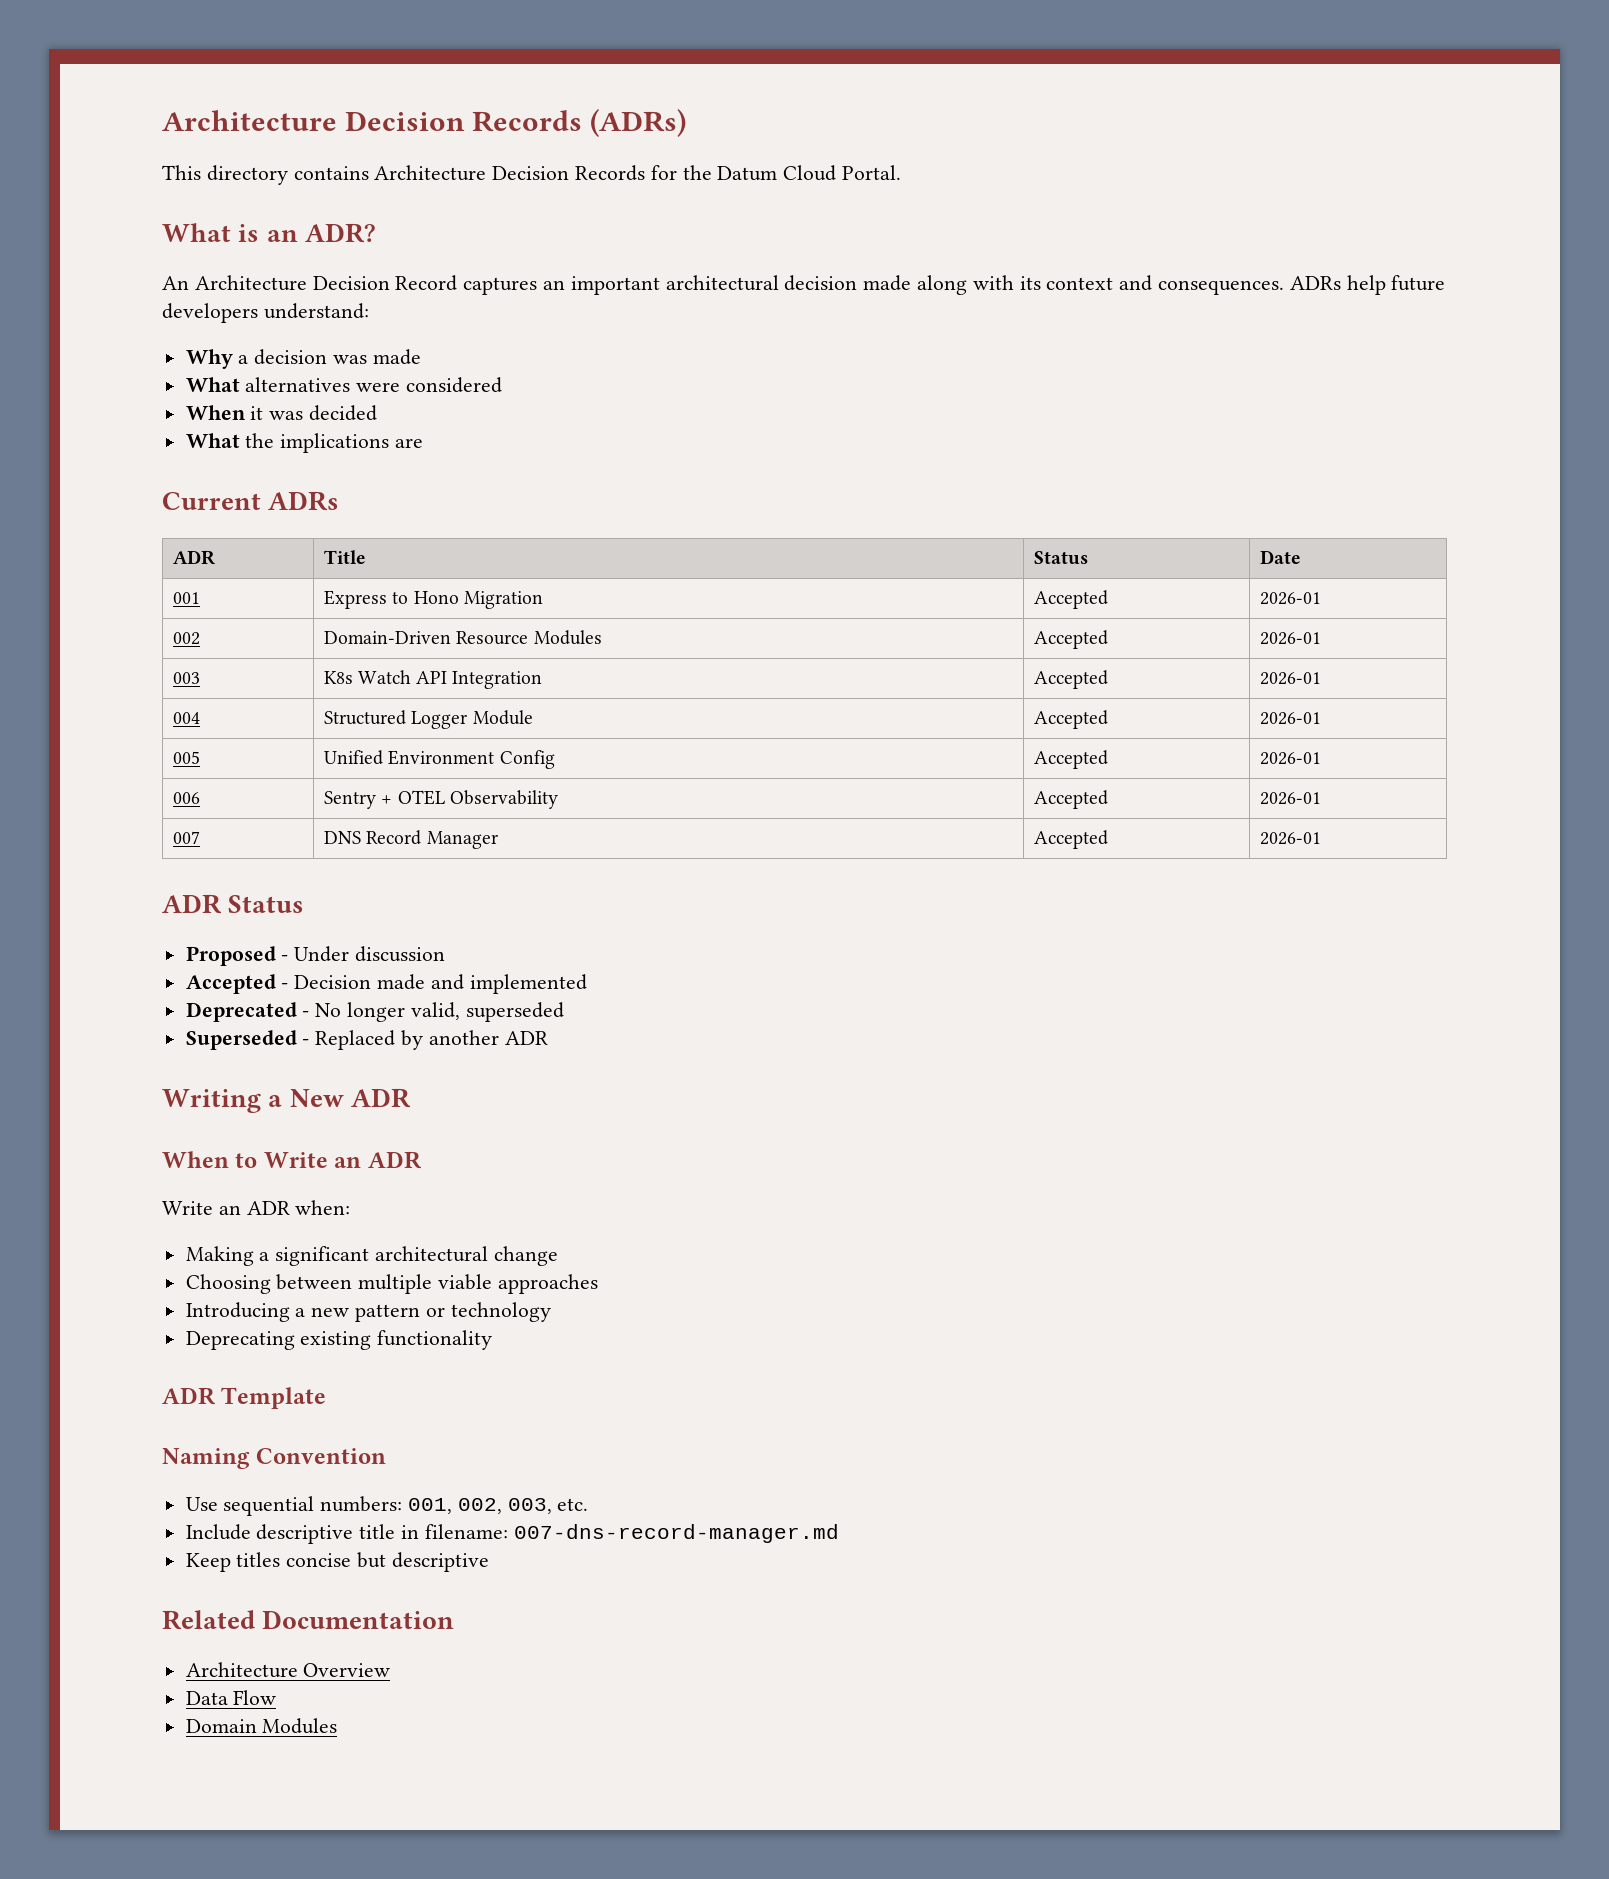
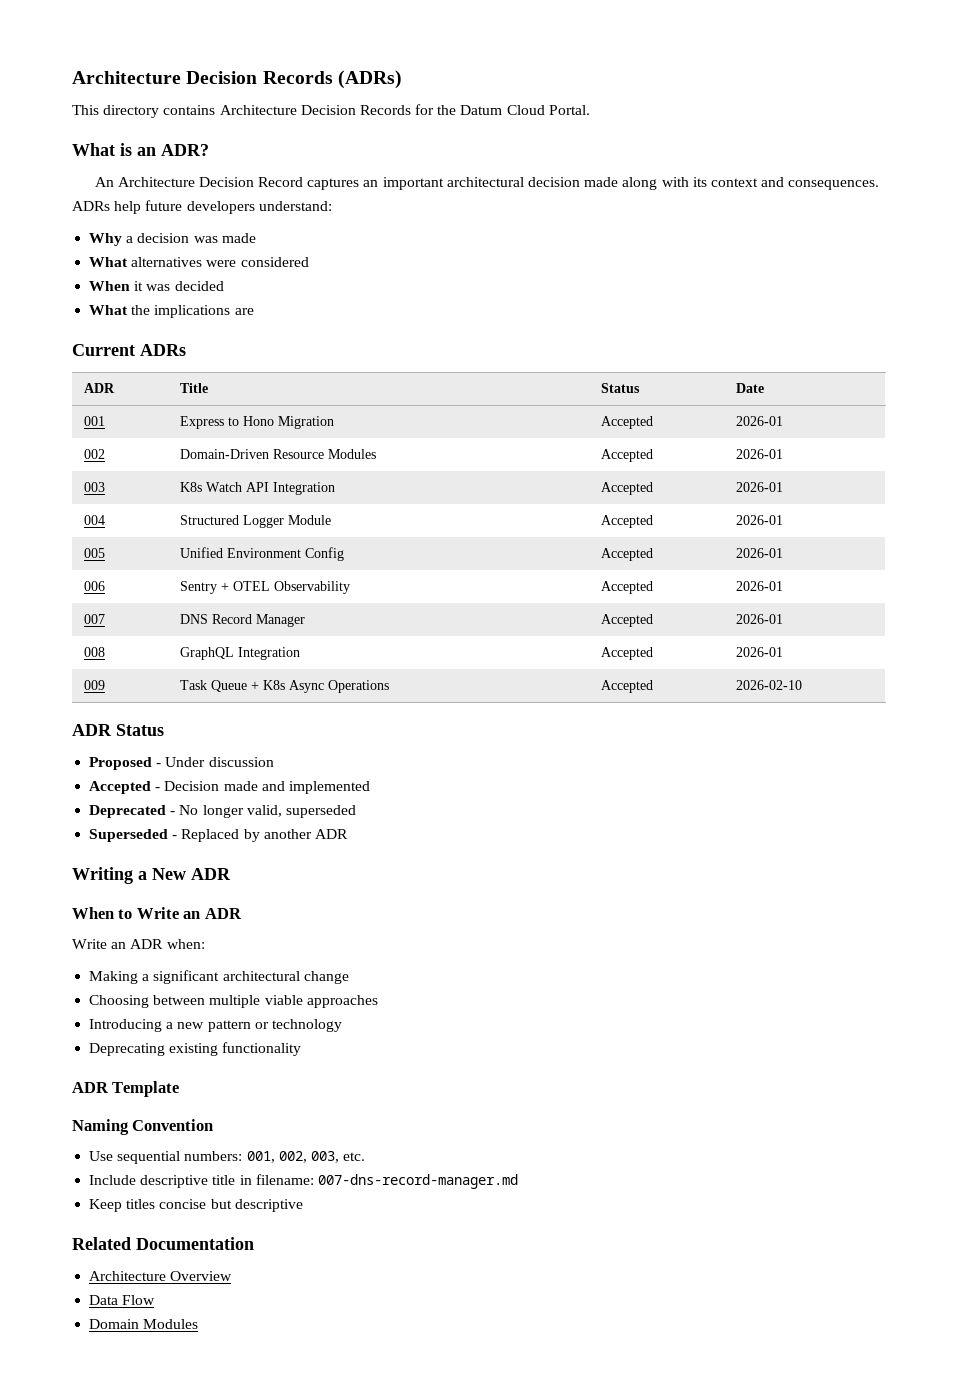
+ 008 | GraphQL Integration | Accepted | 2026-01
+ 009 | Task Queue + K8s Async Operations | Accepted | 2026-02-10

